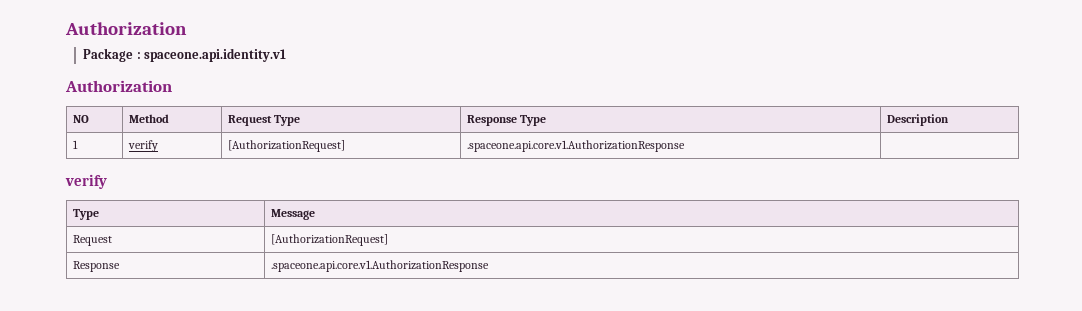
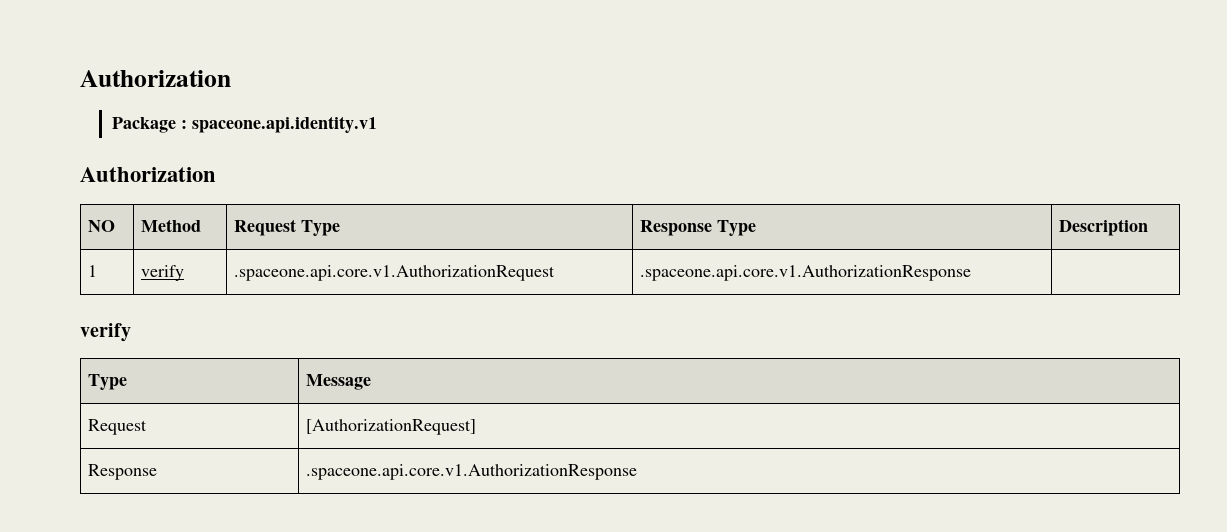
- 1 | verify | [AuthorizationRequest] | .spaceone.api.core.v1.AuthorizationResponse |
+ 1 | verify | .spaceone.api.core.v1.AuthorizationRequest | .spaceone.api.core.v1.AuthorizationResponse |

